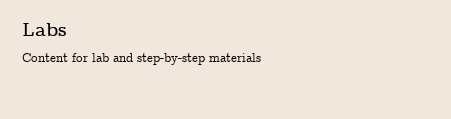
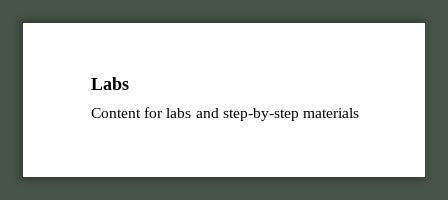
- Content for lab and step-by-step materials
+ Content for labs and step-by-step materials

